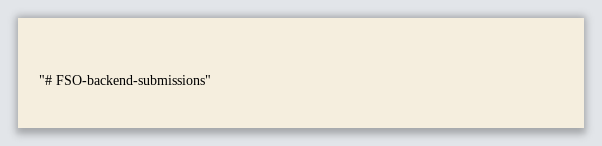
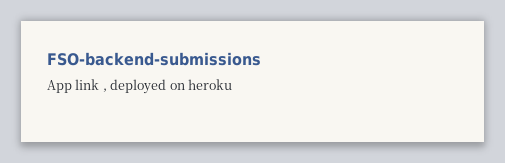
- "# FSO-backend-submissions"
+ FSO-backend-submissions
+ App link , deployed on heroku

